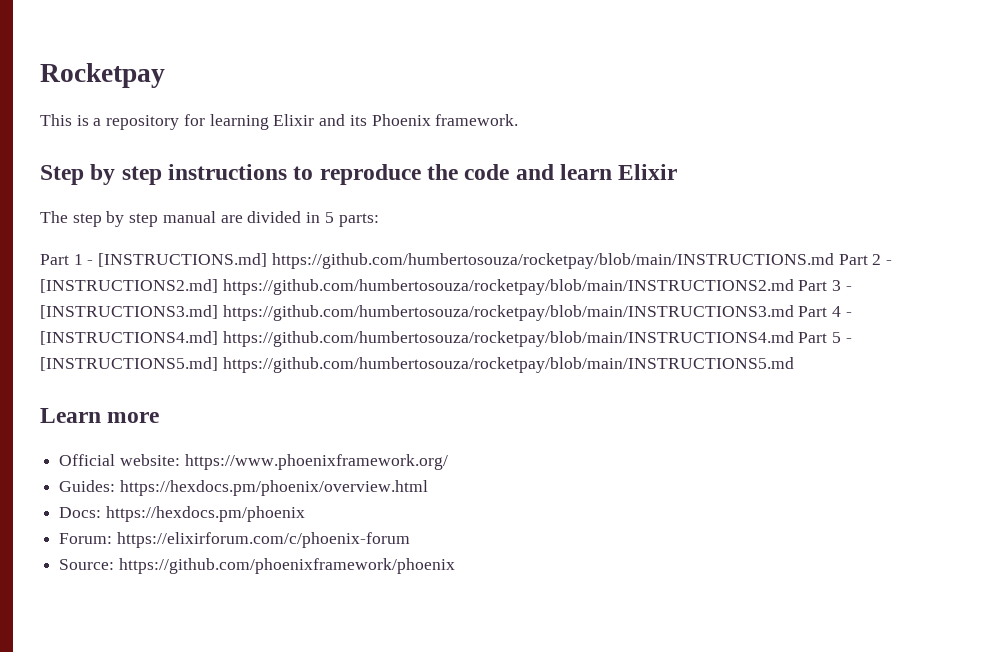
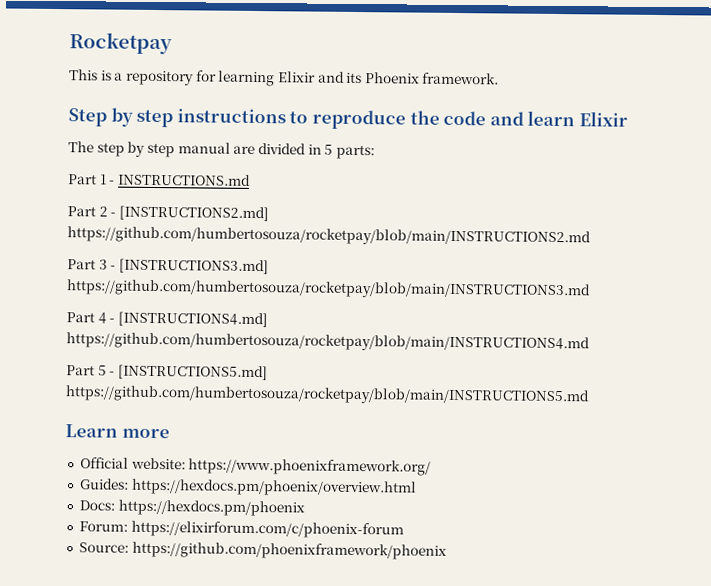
- Part 1 - [INSTRUCTIONS.md] https://github.com/humbertosouza/rocketpay/blob/main/INSTRUCTIONS.md Part 2 - [INSTRUCTIONS2.md] https://github.com/humbertosouza/rocketpay/blob/main/INSTRUCTIONS2.md Part 3 - [INSTRUCTIONS3.md] https://github.com/humbertosouza/rocketpay/blob/main/INSTRUCTIONS3.md Part 4 - [INSTRUCTIONS4.md] https://github.com/humbertosouza/rocketpay/blob/main/INSTRUCTIONS4.md Part 5 - [INSTRUCTIONS5.md] https://github.com/humbertosouza/rocketpay/blob/main/INSTRUCTIONS5.md
+ Part 1 - INSTRUCTIONS.md
+ Part 2 - [INSTRUCTIONS2.md] https://github.com/humbertosouza/rocketpay/blob/main/INSTRUCTIONS2.md
+ Part 3 - [INSTRUCTIONS3.md] https://github.com/humbertosouza/rocketpay/blob/main/INSTRUCTIONS3.md
+ Part 4 - [INSTRUCTIONS4.md] https://github.com/humbertosouza/rocketpay/blob/main/INSTRUCTIONS4.md
+ Part 5 - [INSTRUCTIONS5.md] https://github.com/humbertosouza/rocketpay/blob/main/INSTRUCTIONS5.md

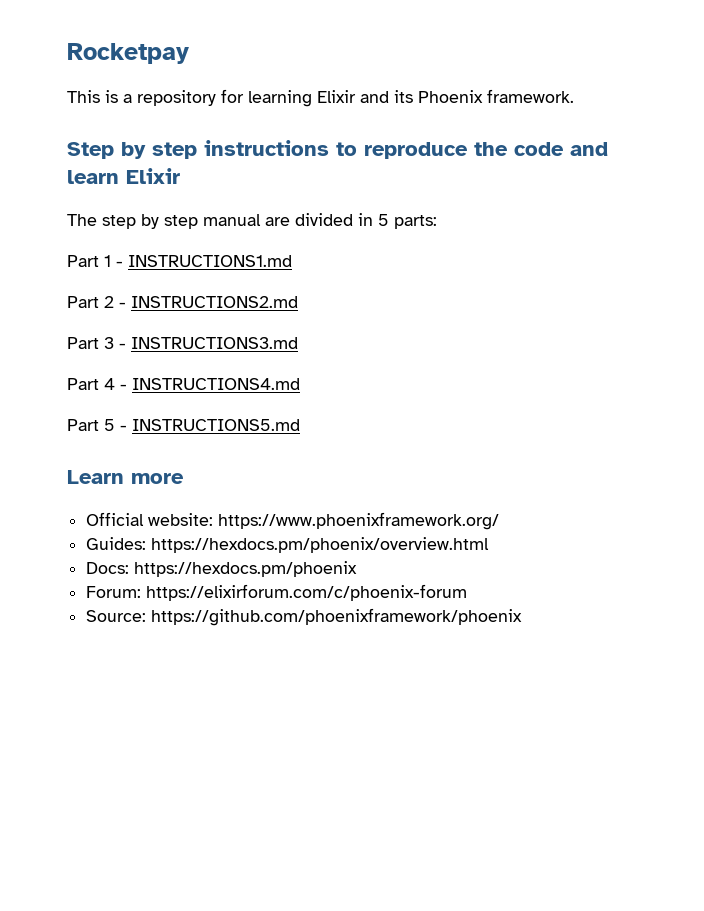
- Part 1 - INSTRUCTIONS.md
+ Part 1 - INSTRUCTIONS1.md
- Part 2 - [INSTRUCTIONS2.md] https://github.com/humbertosouza/rocketpay/blob/main/INSTRUCTIONS2.md
+ Part 2 - INSTRUCTIONS2.md
- Part 3 - [INSTRUCTIONS3.md] https://github.com/humbertosouza/rocketpay/blob/main/INSTRUCTIONS3.md
+ Part 3 - INSTRUCTIONS3.md
- Part 4 - [INSTRUCTIONS4.md] https://github.com/humbertosouza/rocketpay/blob/main/INSTRUCTIONS4.md
+ Part 4 - INSTRUCTIONS4.md
- Part 5 - [INSTRUCTIONS5.md] https://github.com/humbertosouza/rocketpay/blob/main/INSTRUCTIONS5.md
+ Part 5 - INSTRUCTIONS5.md

